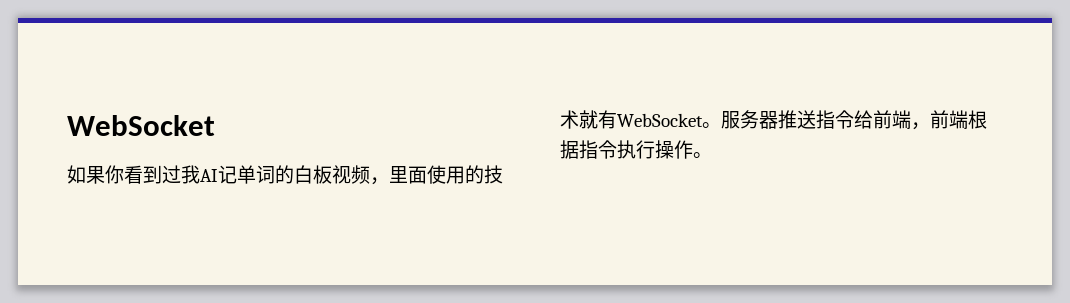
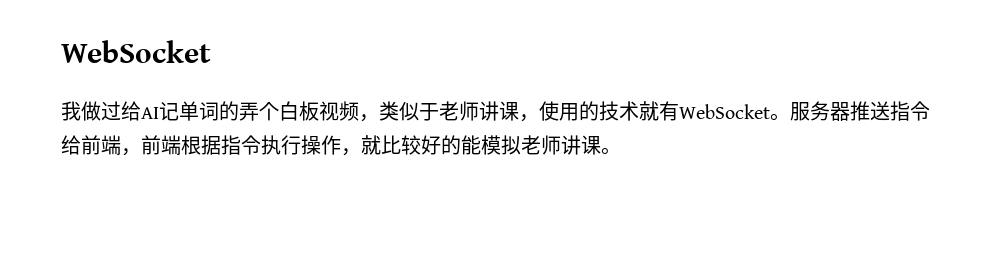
- 如果你看到过我AI记单词的白板视频，里面使用的技术就有WebSocket。
+ 我做过给AI记单词的弄个白板视频，类似于老师讲课，使用的技术就有WebSocket。
- 服务器推送指令给前端，前端根据指令执行操作。
+ 服务器推送指令给前端，前端根据指令执行操作，就比较好的能模拟老师讲课。

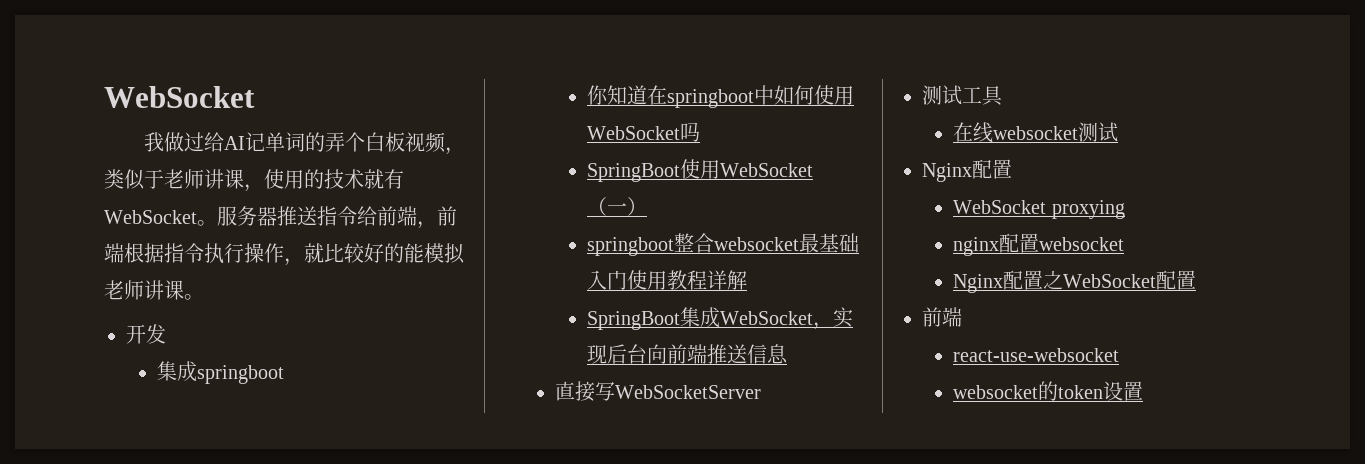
+ 开发
+ 集成springboot
+ 你知道在springboot中如何使用WebSocket吗
+ SpringBoot使用WebSocket（一）
+ springboot整合websocket最基础入门使用教程详解
+ SpringBoot集成WebSocket，实现后台向前端推送信息
+ 直接写WebSocketServer
+ 测试工具
+ 在线websocket测试
+ Nginx配置
+ WebSocket proxying
+ nginx配置websocket
+ Nginx配置之WebSocket配置
+ 前端
+ react-use-websocket
+ websocket的token设置

